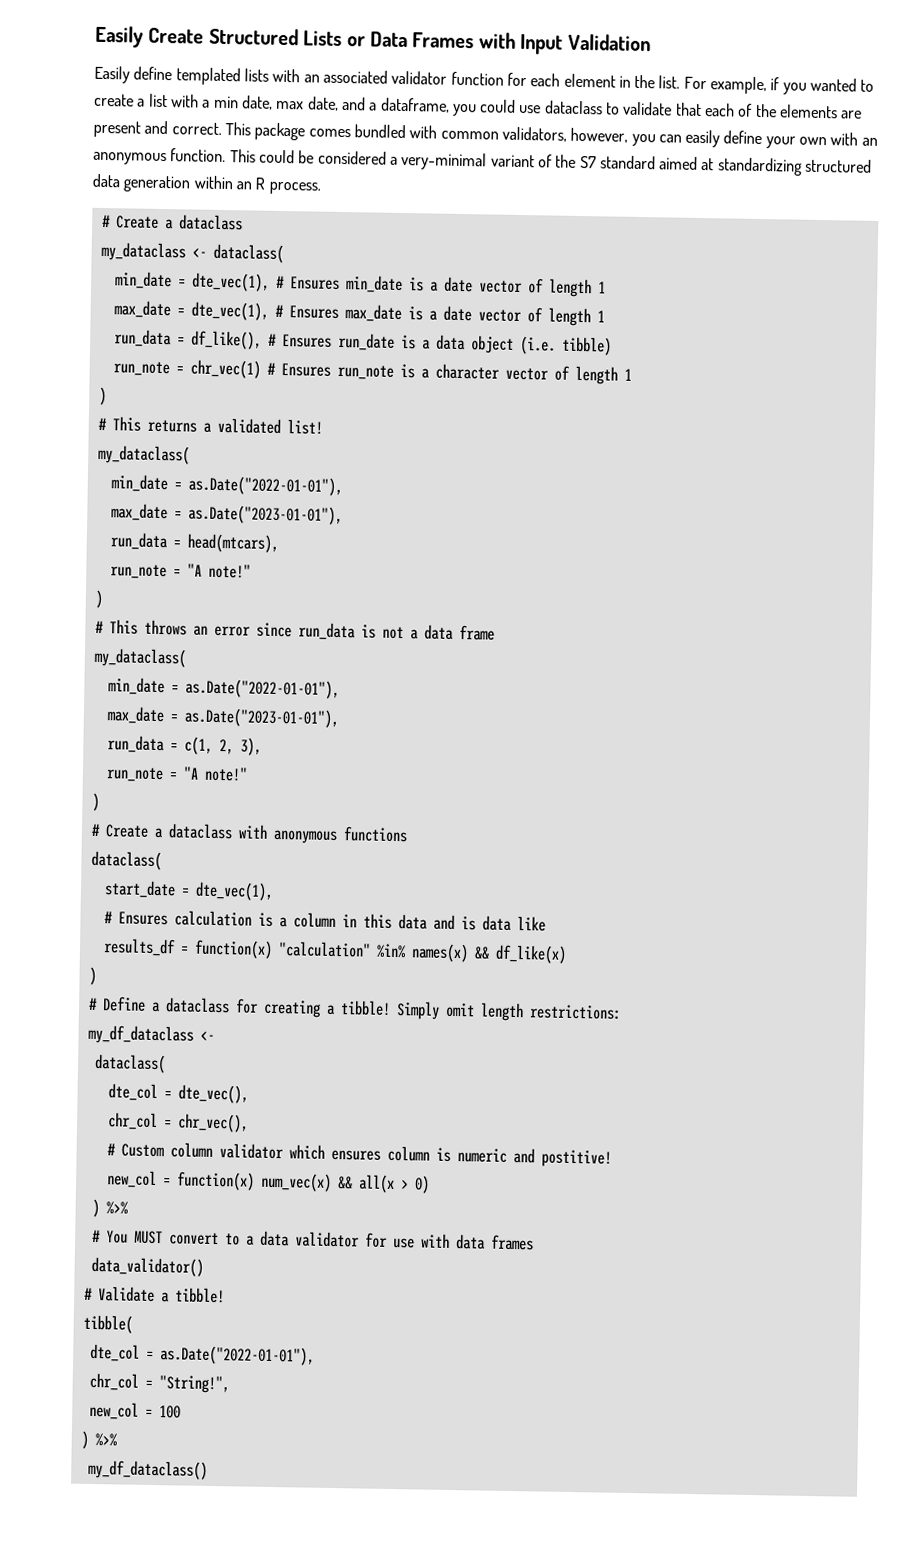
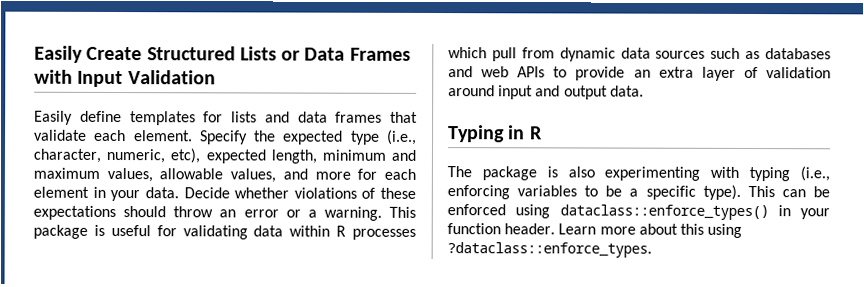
- Easily define templated lists with an associated validator function for each element in the list. For example, if you wanted to create a list with a min date, max date, and a dataframe, you could use dataclass to validate that each of the elements are present and correct. This package comes bundled with common validators, however, you can easily define your own with an anonymous function. This could be considered a very-minimal variant of the S7 standard aimed at standardizing structured data generation within an R process.
- # Create a dataclass
- my_dataclass <- dataclass(
- min_date = dte_vec(1), # Ensures min_date is a date vector of length 1
- max_date = dte_vec(1), # Ensures max_date is a date vector of length 1
- run_data = df_like(), # Ensures run_date is a data object (i.e. tibble)
- run_note = chr_vec(1) # Ensures run_note is a character vector of length 1
- )
- # This returns a validated list!
- my_dataclass(
- min_date = as.Date("2022-01-01"),
- max_date = as.Date("2023-01-01"),
- run_data = head(mtcars),
- run_note = "A note!"
- )
- # This throws an error since run_data is not a data frame
- my_dataclass(
- min_date = as.Date("2022-01-01"),
- max_date = as.Date("2023-01-01"),
- run_data = c(1, 2, 3),
- run_note = "A note!"
- )
- # Create a dataclass with anonymous functions
- dataclass(
- start_date = dte_vec(1),
- # Ensures calculation is a column in this data and is data like
- results_df = function(x) "calculation" %in% names(x) && df_like(x)
- )
- # Define a dataclass for creating a tibble! Simply omit length restrictions:
- my_df_dataclass <-
- dataclass(
- dte_col = dte_vec(),
- chr_col = chr_vec(),
- # Custom column validator which ensures column is numeric and postitive!
- new_col = function(x) num_vec(x) && all(x > 0)
- ) %>%
- # You MUST convert to a data validator for use with data frames
- data_validator()
- # Validate a tibble!
- tibble(
- dte_col = as.Date("2022-01-01"),
- chr_col = "String!",
- new_col = 100
- ) %>%
- my_df_dataclass()
+ Easily define templates for lists and data frames that validate each element. Specify the expected type (i.e., character, numeric, etc), expected length, minimum and maximum values, allowable values, and more for each element in your data. Decide whether violations of these expectations should throw an error or a warning. This package is useful for validating data within R processes which pull from dynamic data sources such as databases and web APIs to provide an extra layer of validation around input and output data.
+ Typing in R
+ The package is also experimenting with typing (i.e., enforcing variables to be a specific type). This can be enforced using dataclass::enforce_types() in your function header. Learn more about this using ?dataclass::enforce_types.

